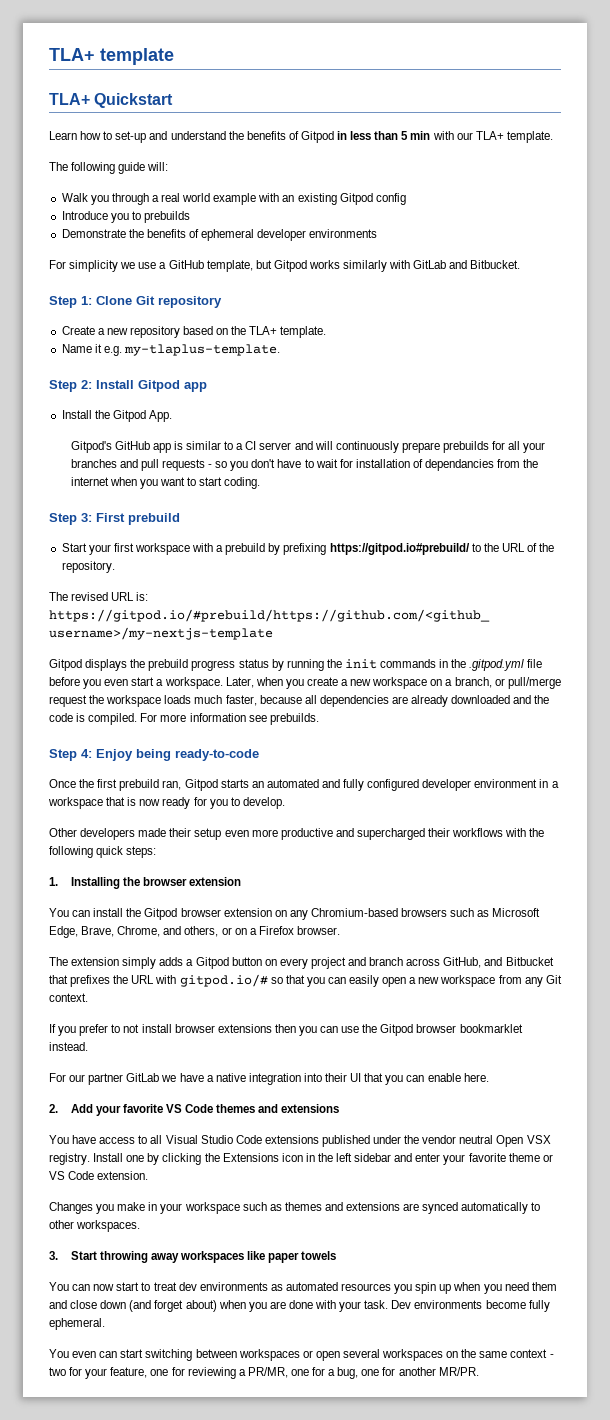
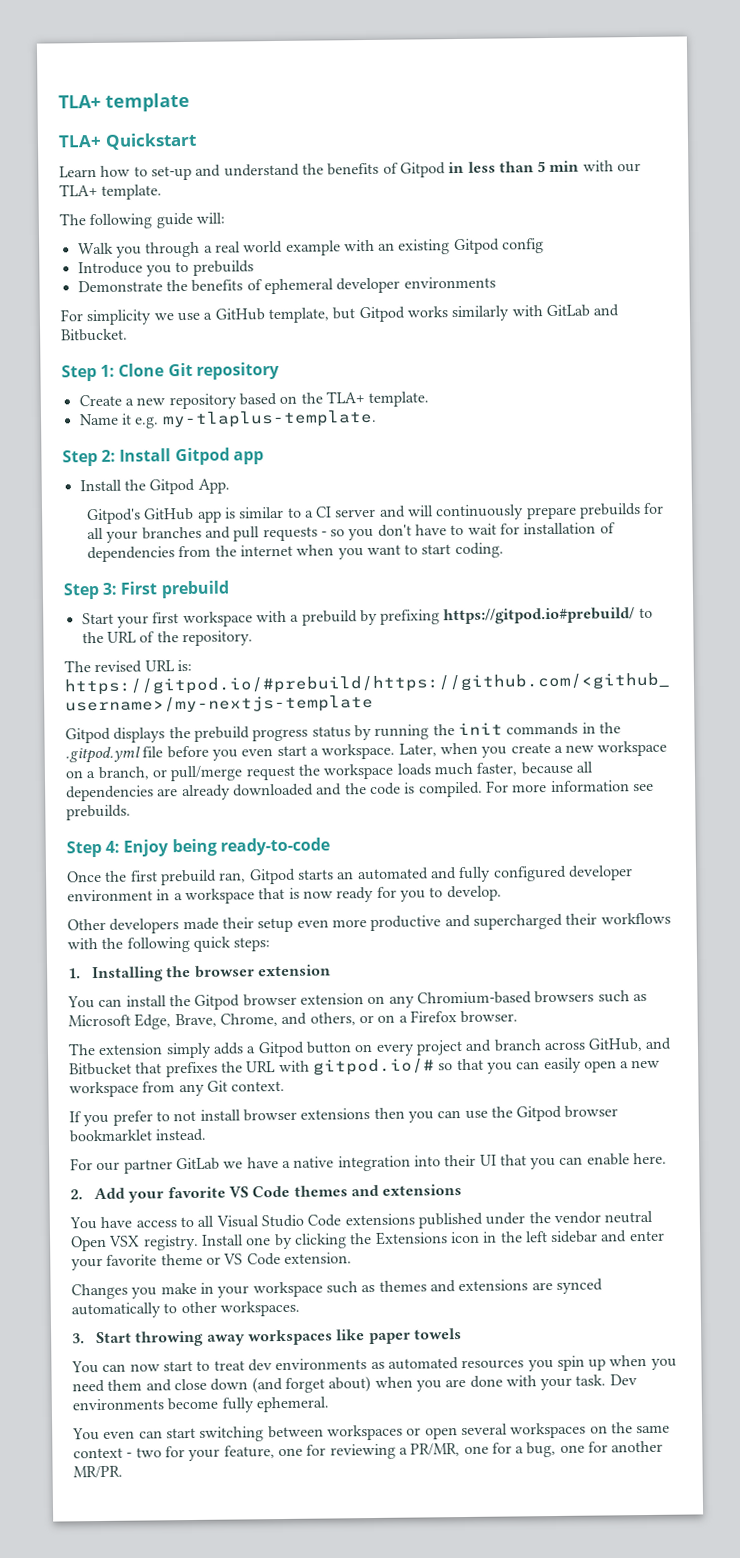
- Gitpod's GitHub app is similar to a CI server and will continuously prepare prebuilds for all your branches and pull requests - so you don't have to wait for installation of dependancies from the internet when you want to start coding.
+ Gitpod's GitHub app is similar to a CI server and will continuously prepare prebuilds for all your branches and pull requests - so you don't have to wait for installation of dependencies from the internet when you want to start coding.

